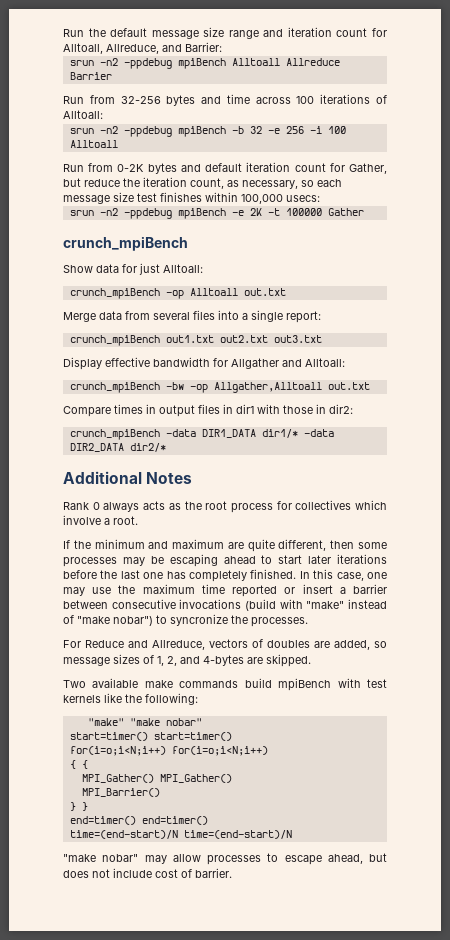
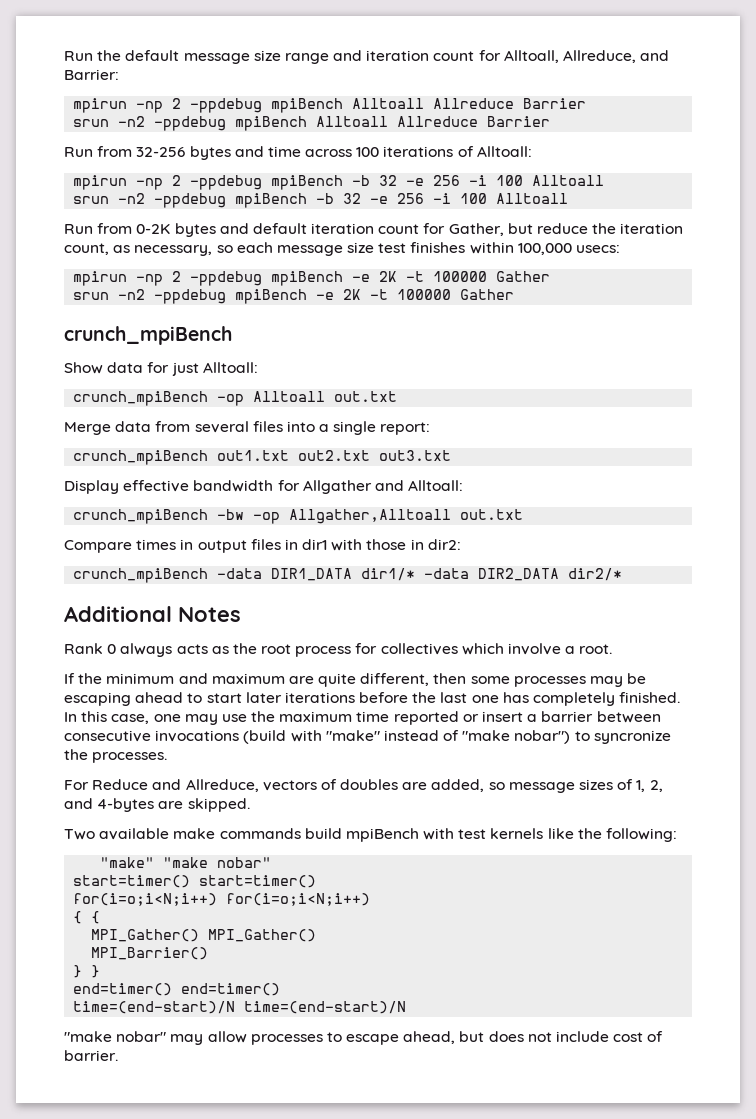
+ mpirun -np 2 -ppdebug mpiBench Alltoall Allreduce Barrier
+ mpirun -np 2 -ppdebug mpiBench -b 32 -e 256 -i 100 Alltoall
+ mpirun -np 2 -ppdebug mpiBench -e 2K -t 100000 Gather

